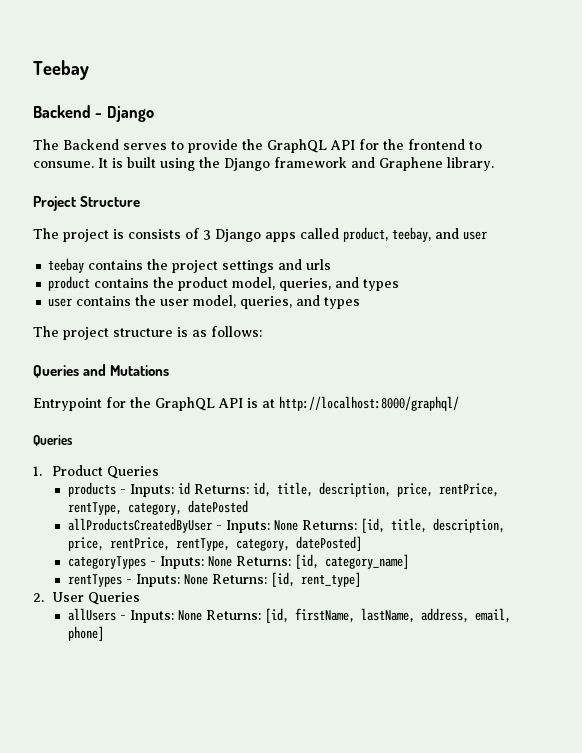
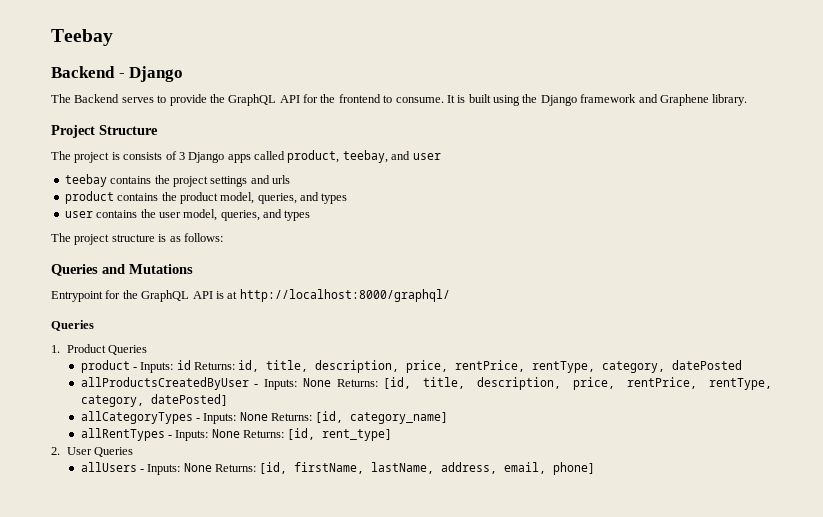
- products - Inputs: id Returns: id, title, description, price, rentPrice, rentType, category, datePosted
+ product - Inputs: id Returns: id, title, description, price, rentPrice, rentType, category, datePosted
- categoryTypes - Inputs: None Returns: [id, category_name]
+ allCategoryTypes - Inputs: None Returns: [id, category_name]
- rentTypes - Inputs: None Returns: [id, rent_type]
+ allRentTypes - Inputs: None Returns: [id, rent_type]

